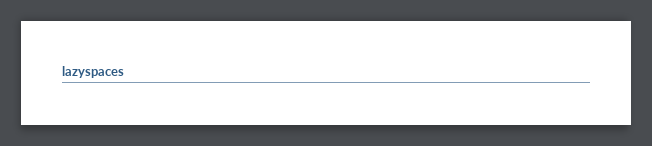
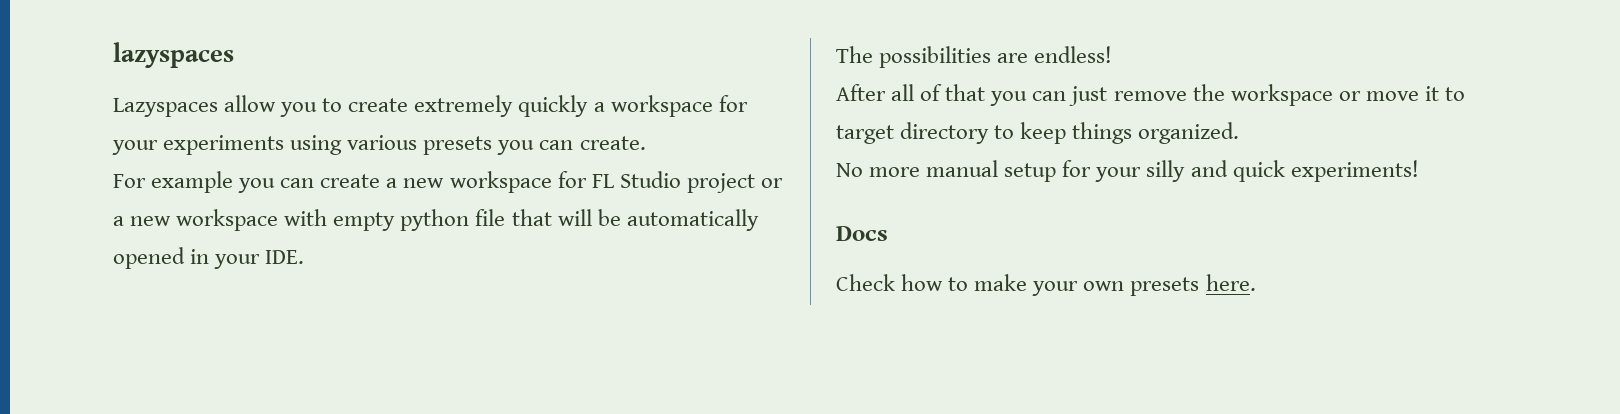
+ Lazyspaces allow you to create extremely quickly a workspace for your experiments using various presets you can create.
+ For example you can create a new workspace for FL Studio project or a new workspace with empty python file that will be automatically opened in your IDE.
+ The possibilities are endless!
+ After all of that you can just remove the workspace or move it to target directory to keep things organized.
+ No more manual setup for your silly and quick experiments!
+ Docs
+ Check how to make your own presets here.

